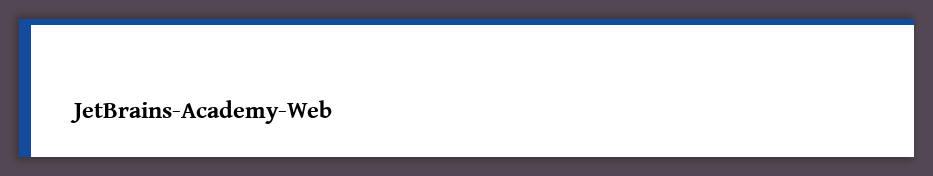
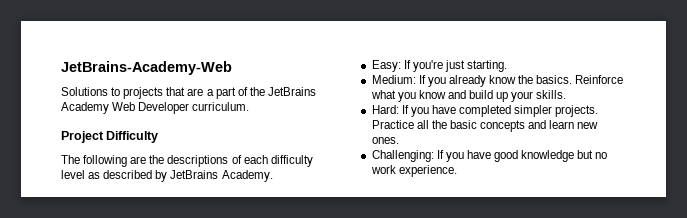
+ Solutions to projects that are a part of the JetBrains Academy Web Developer curriculum.
+ Project Difficulty
+ The following are the descriptions of each difficulty level as described by JetBrains Academy.
+ Easy: If you're just starting.
+ Medium: If you already know the basics. Reinforce what you know and build up your skills.
+ Hard: If you have completed simpler projects. Practice all the basic concepts and learn new ones.
+ Challenging: If you have good knowledge but no work experience.

